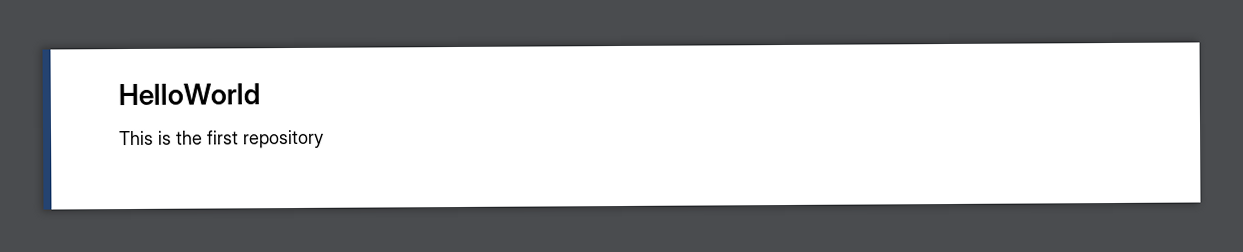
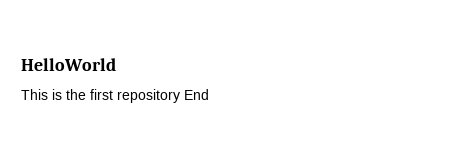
- This is the first repository
+ This is the first repository End

